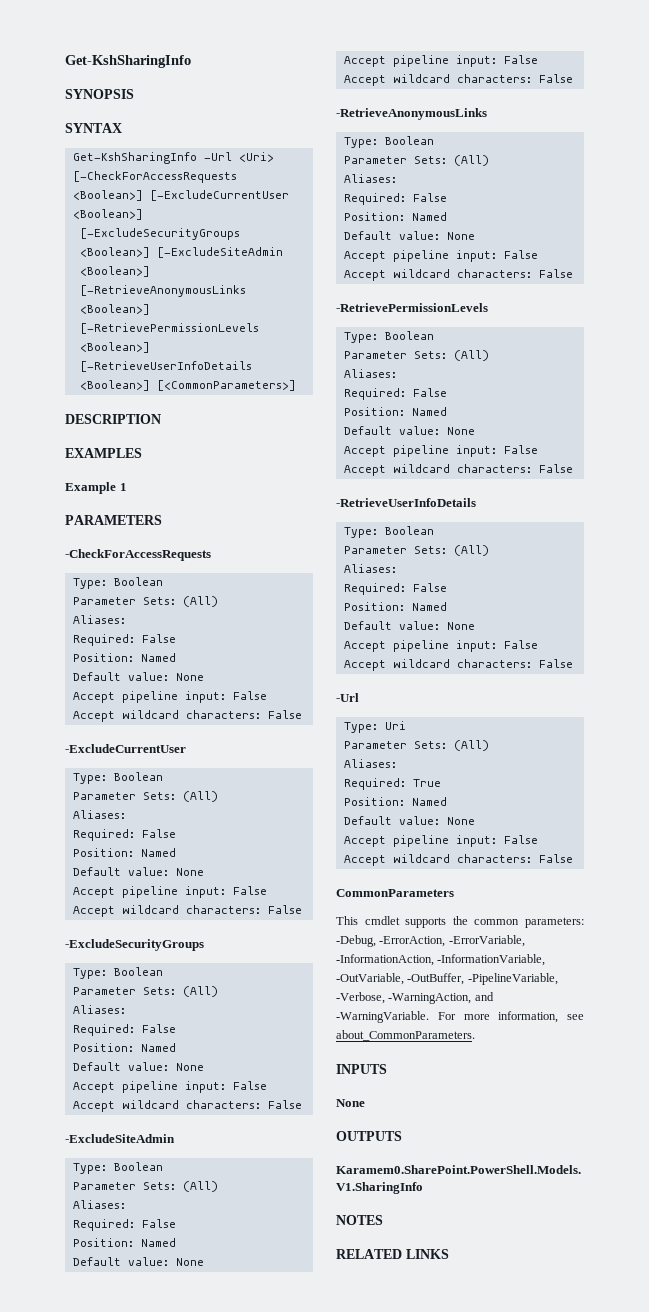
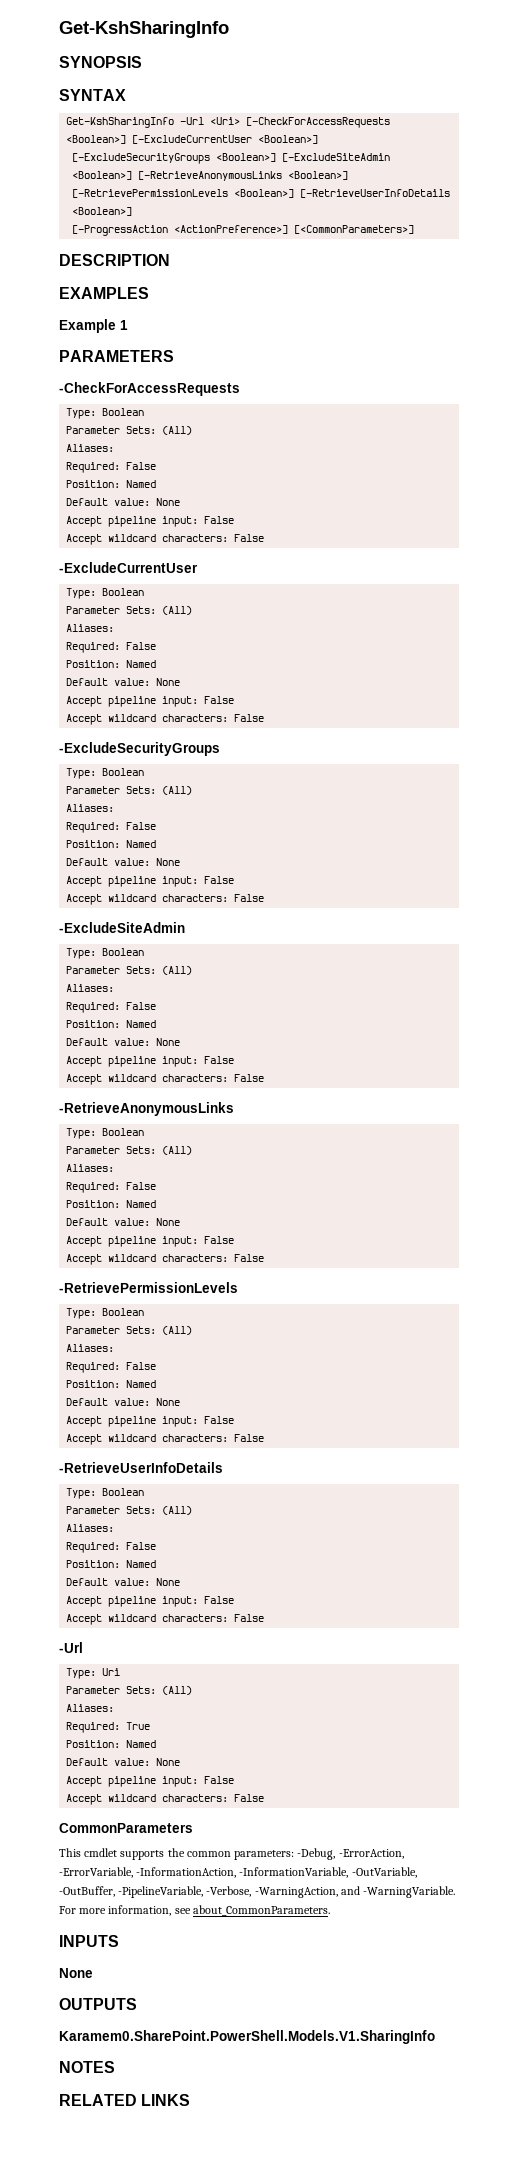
- [-RetrievePermissionLevels <Boolean>] [-RetrieveUserInfoDetails <Boolean>] [<CommonParameters>]
+ [-RetrievePermissionLevels <Boolean>] [-RetrieveUserInfoDetails <Boolean>]
+ [-ProgressAction <ActionPreference>] [<CommonParameters>]

